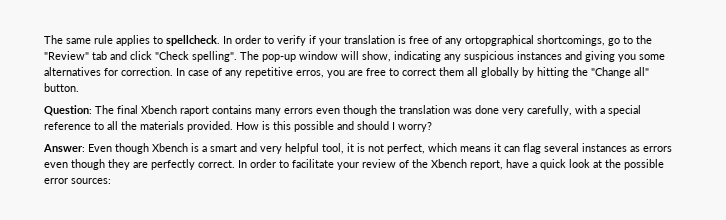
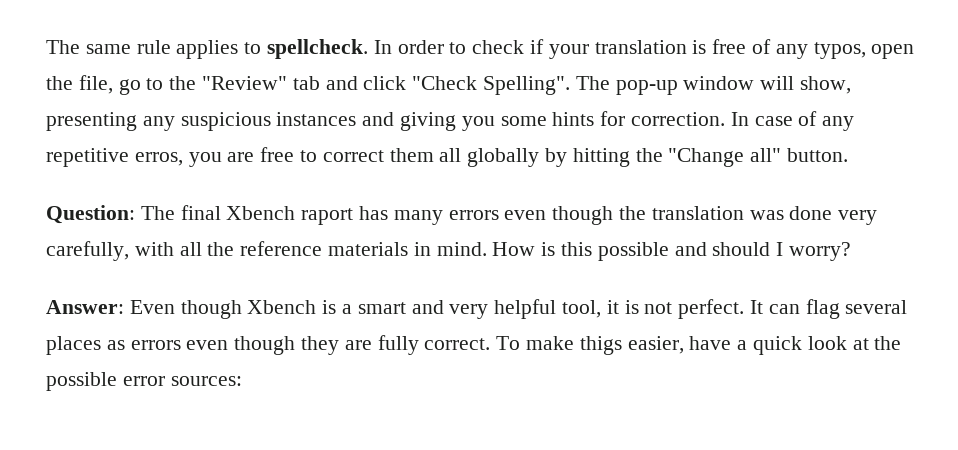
- In order to verify if your translation is free of any ortopgraphical shortcomings, go to the "Review" tab and click "Check spelling".
+ In order to check if your translation is free of any typos, open the file, go to the "Review" tab and click "Check Spelling".
- The pop-up window will show, indicating any suspicious instances and giving you some alternatives for correction.
+ The pop-up window will show, presenting any suspicious instances and giving you some hints for correction.
- Question: The final Xbench raport contains many errors even though the translation was done very carefully, with a special reference to all the materials provided.
+ Question: The final Xbench raport has many errors even though the translation was done very carefully, with all the reference materials in mind.
- Answer: Even though Xbench is a smart and very helpful tool, it is not perfect, which means it can flag several instances as errors even though they are perfectly correct. In order to facilitate your review of the Xbench report, have a quick look at the possible error sources:
+ Answer: Even though Xbench is a smart and very helpful tool, it is not perfect. It can flag several places as errors even though they are fully correct. To make thigs easier, have a quick look at the possible error sources:

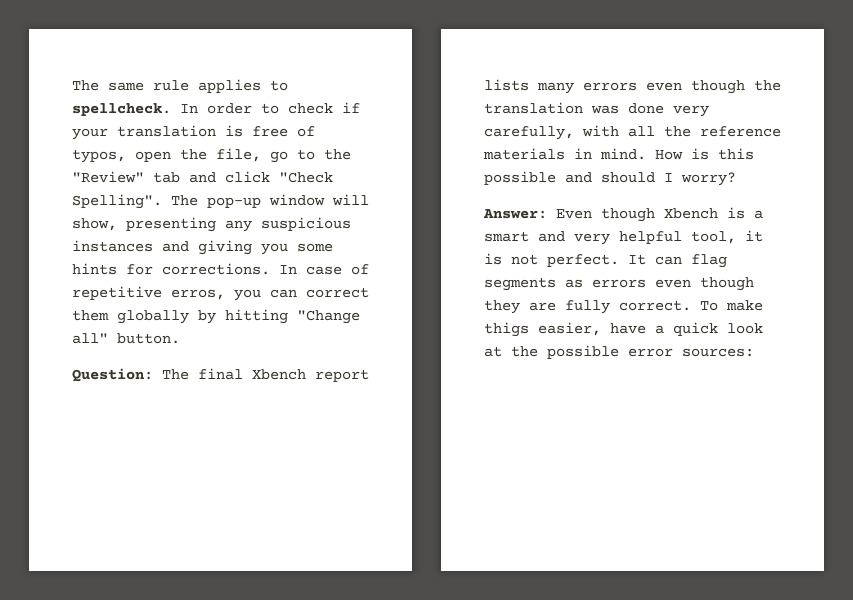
- In order to check if your translation is free of any typos, open the file, go to the "Review" tab and click "Check Spelling".
+ In order to check if your translation is free of typos, open the file, go to the "Review" tab and click "Check Spelling".
- The pop-up window will show, presenting any suspicious instances and giving you some hints for correction.
+ The pop-up window will show, presenting any suspicious instances and giving you some hints for corrections.
- In case of any repetitive erros, you are free to correct them all globally by hitting the "Change all" button.
+ In case of repetitive erros, you can correct them globally by hitting "Change all" button.
- Question: The final Xbench raport has many errors even though the translation was done very carefully, with all the reference materials in mind.
+ Question: The final Xbench report lists many errors even though the translation was done very carefully, with all the reference materials in mind.
- It can flag several places as errors even though they are fully correct.
+ It can flag segments as errors even though they are fully correct.

